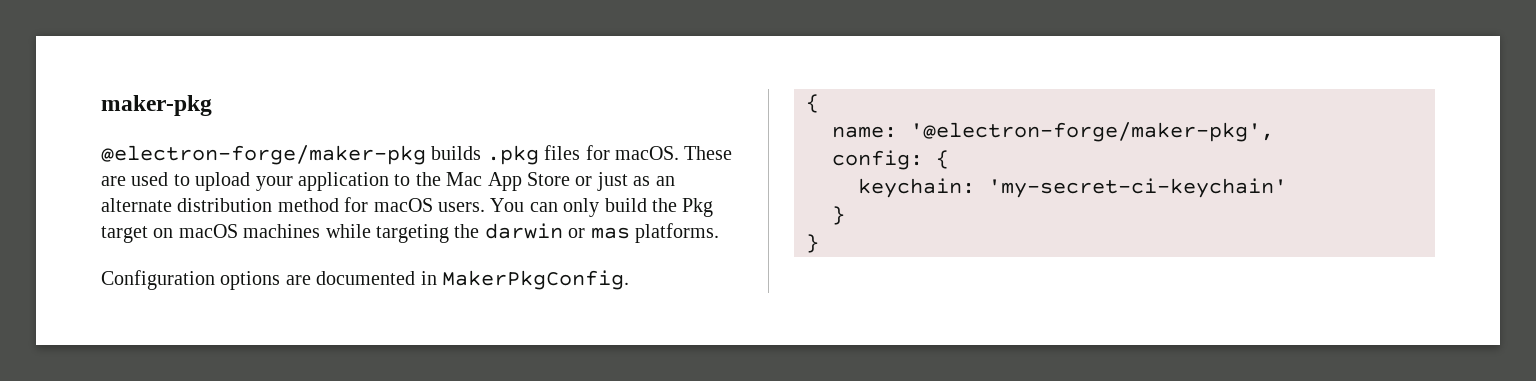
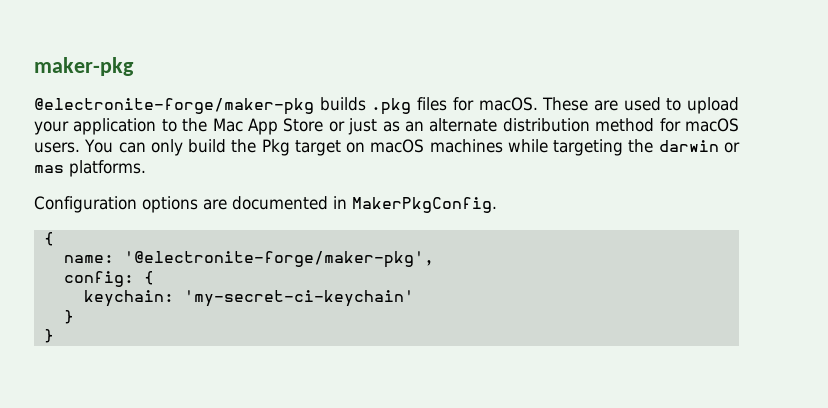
- @electron-forge/maker-pkg builds .pkg files for macOS.
+ @electronite-forge/maker-pkg builds .pkg files for macOS.
- name: '@electron-forge/maker-pkg',
+ name: '@electronite-forge/maker-pkg',

